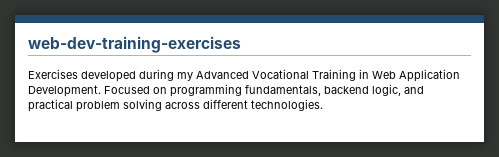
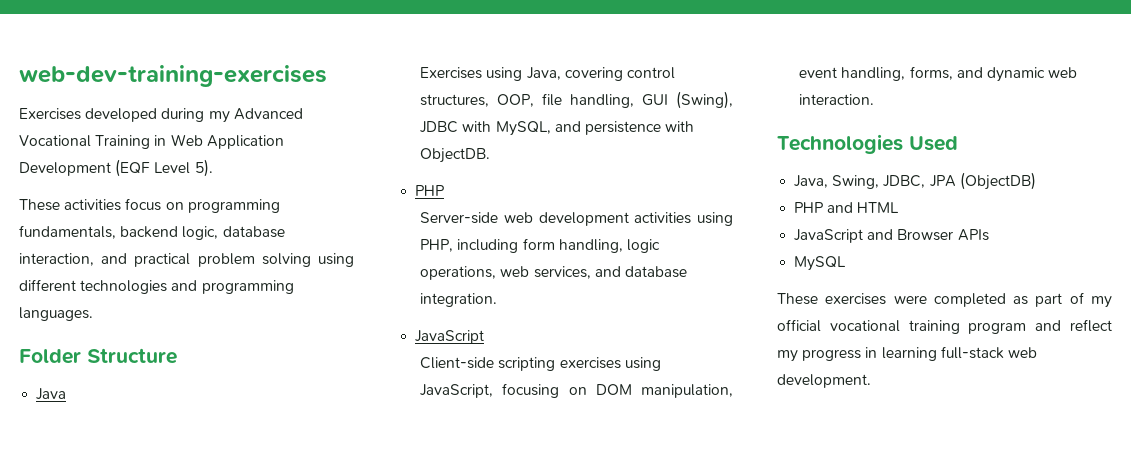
- Exercises developed during my Advanced Vocational Training in Web Application Development. Focused on programming fundamentals, backend logic, and practical problem solving across different technologies.
+ Exercises developed during my Advanced Vocational Training in Web Application Development (EQF Level 5).
+ These activities focus on programming fundamentals, backend logic, database interaction, and practical problem solving using different technologies and programming languages.
+ Folder Structure
+ Java
+ Exercises using Java, covering control structures, OOP, file handling, GUI (Swing), JDBC with MySQL, and persistence with ObjectDB.
+ PHP
+ Server-side web development activities using PHP, including form handling, logic operations, web services, and database integration.
+ JavaScript
+ Client-side scripting exercises using JavaScript, focusing on DOM manipulation, event handling, forms, and dynamic web interaction.
+ Technologies Used
+ Java, Swing, JDBC, JPA (ObjectDB)
+ PHP and HTML
+ JavaScript and Browser APIs
+ MySQL
+ These exercises were completed as part of my official vocational training program and reflect my progress in learning full-stack web development.

